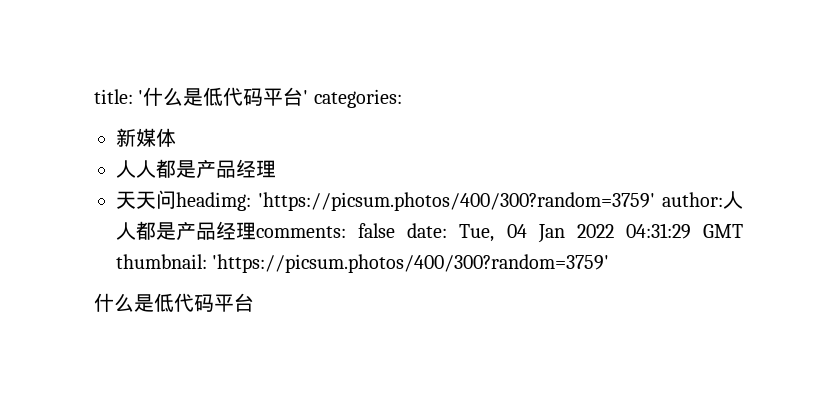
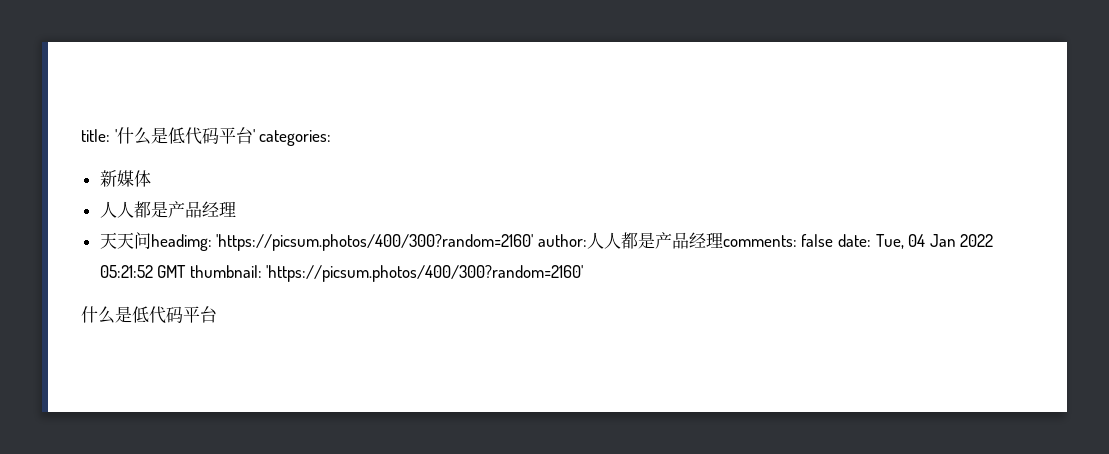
- 天天问headimg: 'https://picsum.photos/400/300?random=3759' author:人人都是产品经理comments: false date: Tue, 04 Jan 2022 04:31:29 GMT thumbnail: 'https://picsum.photos/400/300?random=3759'
+ 天天问headimg: 'https://picsum.photos/400/300?random=2160' author:人人都是产品经理comments: false date: Tue, 04 Jan 2022 05:21:52 GMT thumbnail: 'https://picsum.photos/400/300?random=2160'

